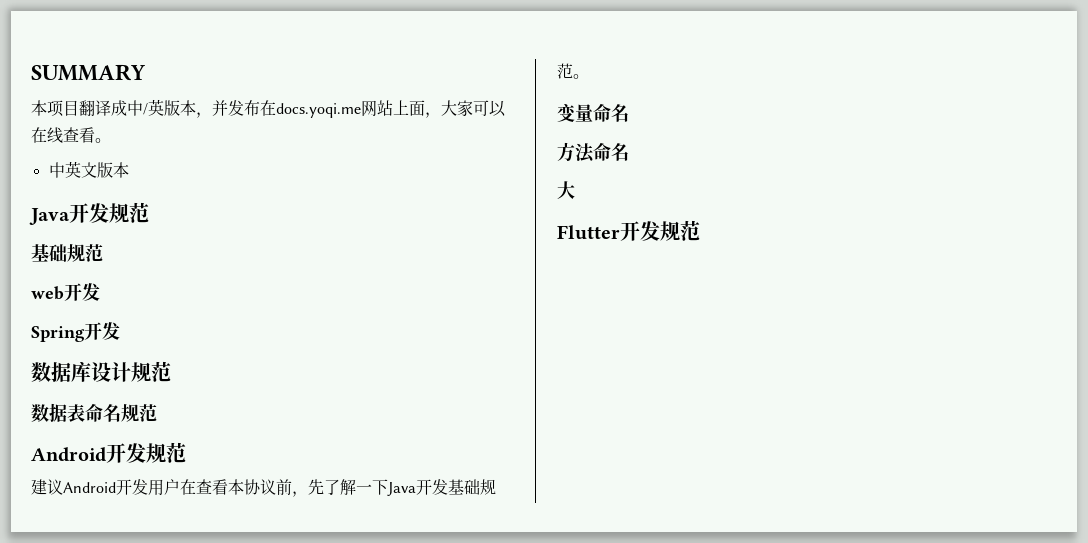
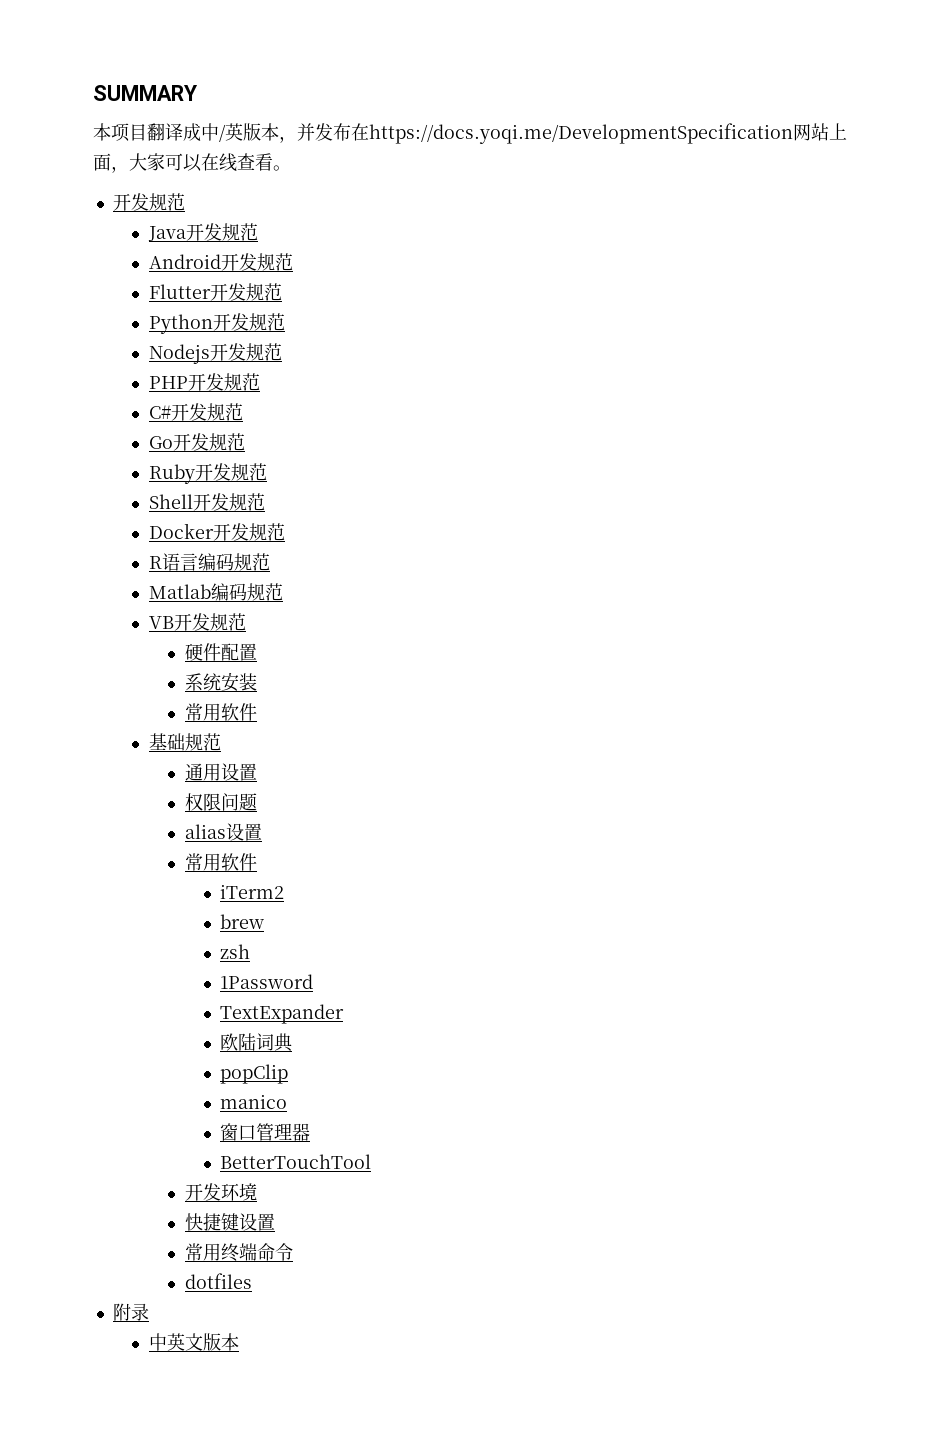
- 本项目翻译成中/英版本，并发布在docs.yoqi.me网站上面，大家可以在线查看。
+ 本项目翻译成中/英版本，并发布在https://docs.yoqi.me/DevelopmentSpecification网站上面，大家可以在线查看。
+ 开发规范
+ Java开发规范
+ Android开发规范
+ Flutter开发规范
+ Python开发规范
+ Nodejs开发规范
+ PHP开发规范
+ C#开发规范
+ Go开发规范
+ Ruby开发规范
+ Shell开发规范
+ Docker开发规范
+ R语言编码规范
+ Matlab编码规范
+ VB开发规范
+ 硬件配置
+ 系统安装
+ 常用软件
+ 基础规范
+ 通用设置
+ 权限问题
+ alias设置
+ 常用软件
+ iTerm2
+ brew
+ zsh
+ 1Password
+ TextExpander
+ 欧陆词典
+ popClip
+ manico
+ 窗口管理器
+ BetterTouchTool
+ 开发环境
+ 快捷键设置
+ 常用终端命令
+ dotfiles
+ 附录
  中英文版本
- Java开发规范
- 基础规范
- web开发
- Spring开发
- 数据库设计规范
- 数据表命名规范
- Android开发规范
- 建议Android开发用户在查看本协议前，先了解一下Java开发基础规范。
- 变量命名
- 方法命名
- 大
- Flutter开发规范

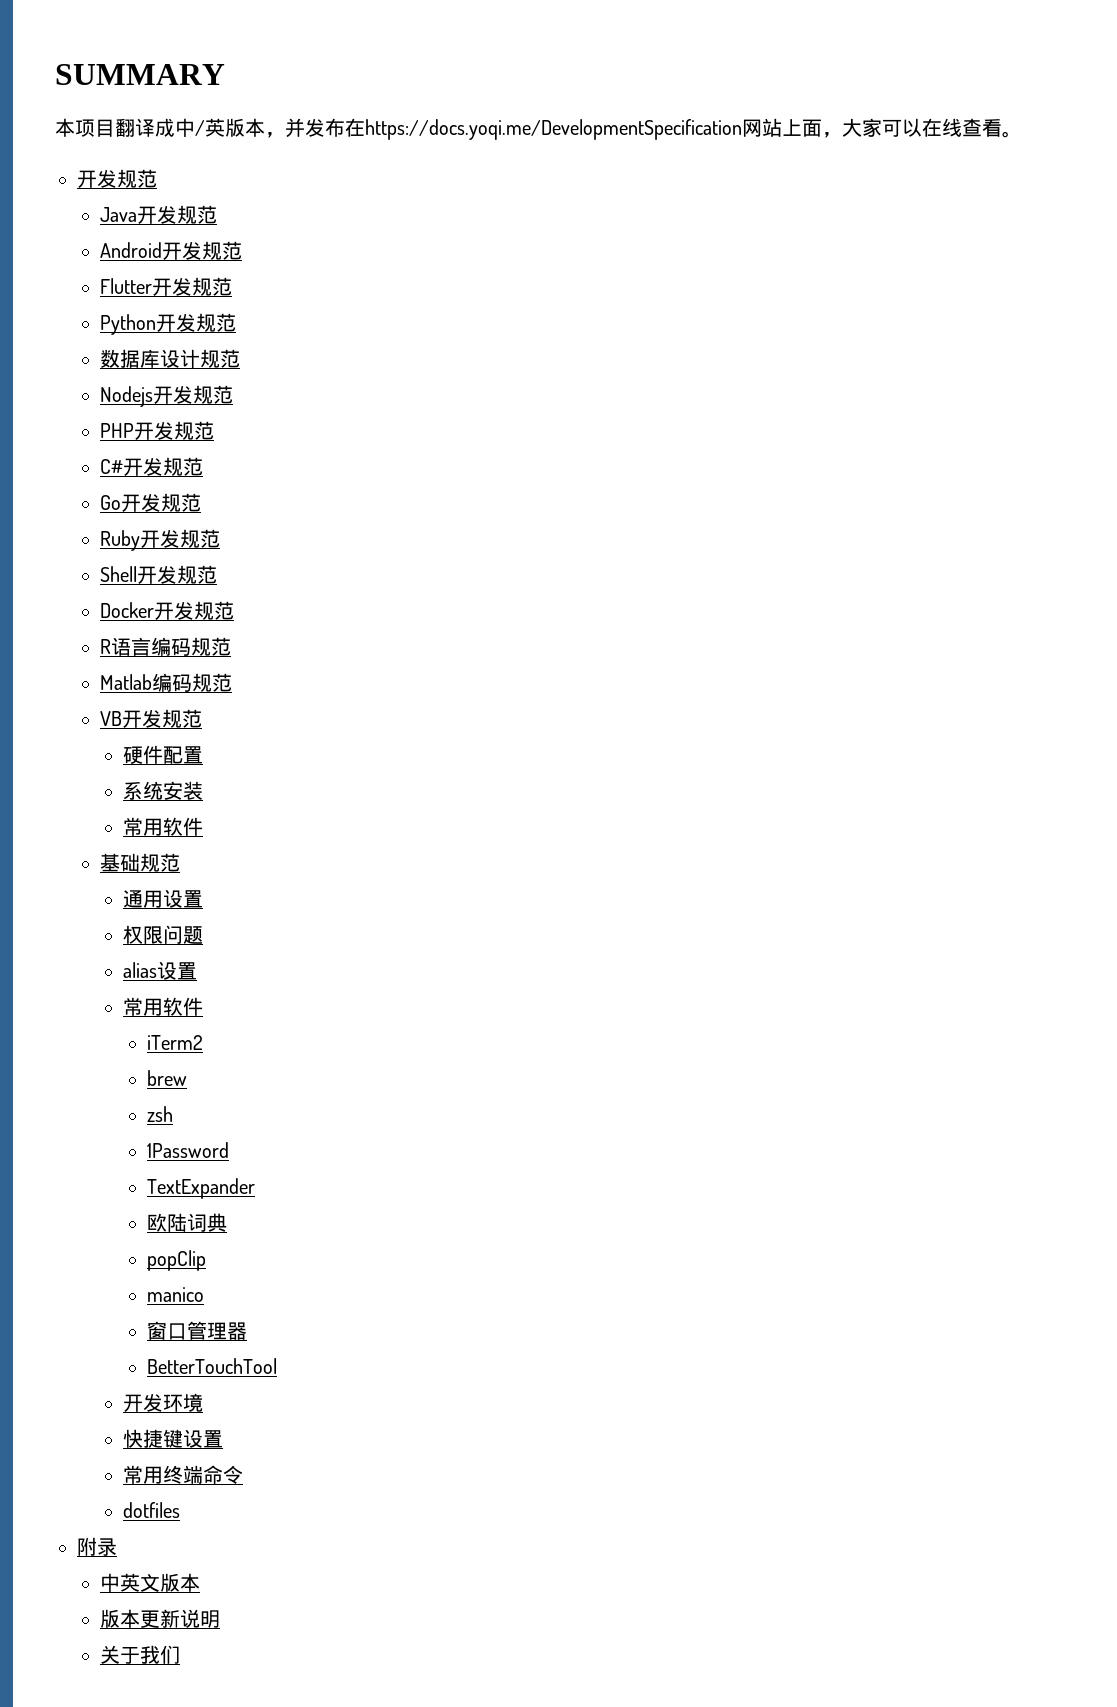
+ 数据库设计规范
+ 版本更新说明
+ 关于我们

